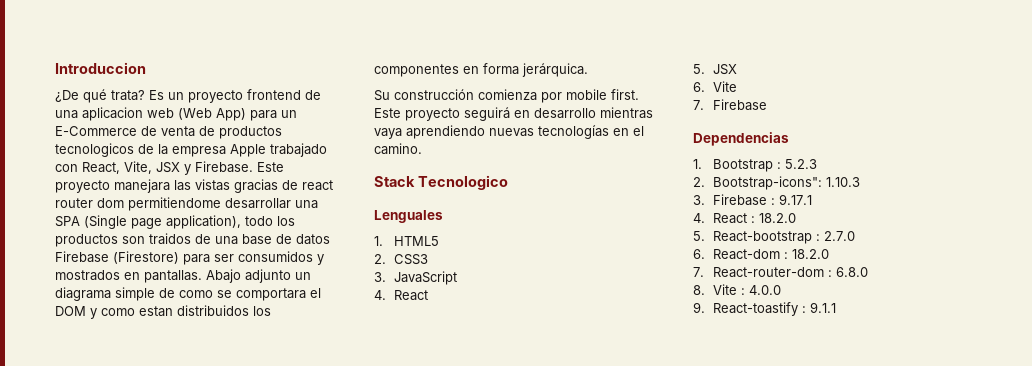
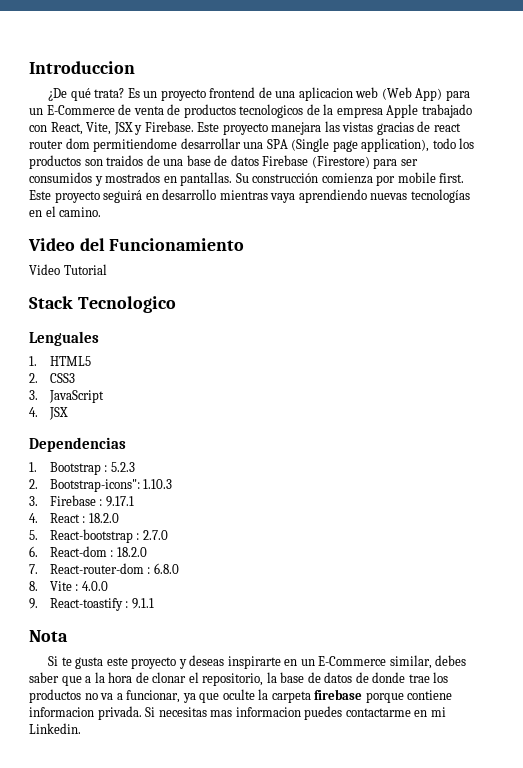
- Este proyecto manejara las vistas gracias de react router dom permitiendome desarrollar una SPA (Single page application), todo los productos son traidos de una base de datos Firebase (Firestore) para ser consumidos y mostrados en pantallas. Abajo adjunto un diagrama simple de como se comportara el DOM y como estan distribuidos los componentes en forma jerárquica.
- Su construcción comienza por mobile first.
+ Este proyecto manejara las vistas gracias de react router dom permitiendome desarrollar una SPA (Single page application), todo los productos son traidos de una base de datos Firebase (Firestore) para ser consumidos y mostrados en pantallas. Su construcción comienza por mobile first.
+ Video del Funcionamiento
+ Video Tutorial
  3. JavaScript
- 4. React
- 5. JSX
- 6. Vite
- 7. Firebase
+ 4. JSX
+ Nota
+ Si te gusta este proyecto y deseas inspirarte en un E-Commerce similar, debes saber que a la hora de clonar el repositorio, la base de datos de donde trae los productos no va a funcionar, ya que oculte la carpeta firebase porque contiene informacion privada. Si necesitas mas informacion puedes contactarme en mi Linkedin.

